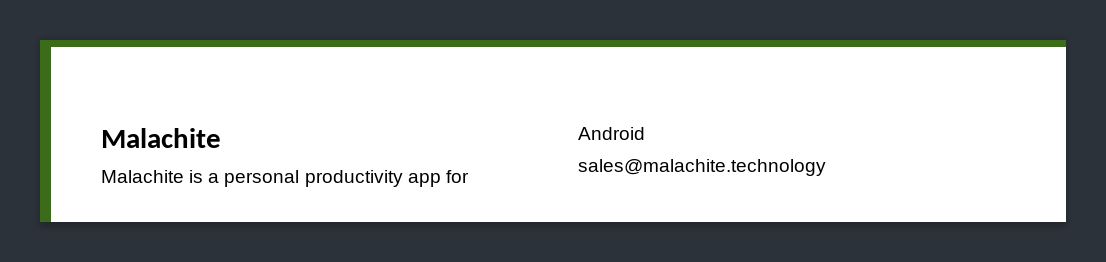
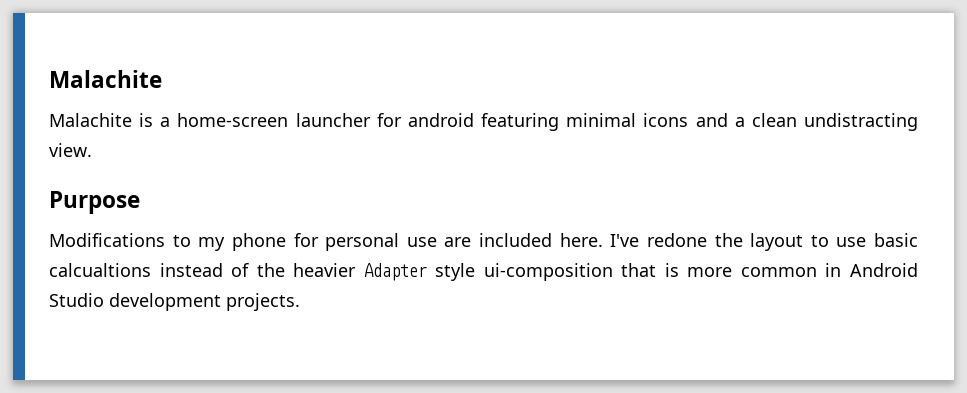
- Malachite is a personal productivity app for Android
- sales@malachite.technology
+ Malachite is a home-screen launcher for android featuring minimal icons and a clean undistracting view.
+ Purpose
+ Modifications to my phone for personal use are included here. I've redone the layout to use basic calcualtions instead of the heavier Adapter style ui-composition that is more common in Android Studio development projects.

